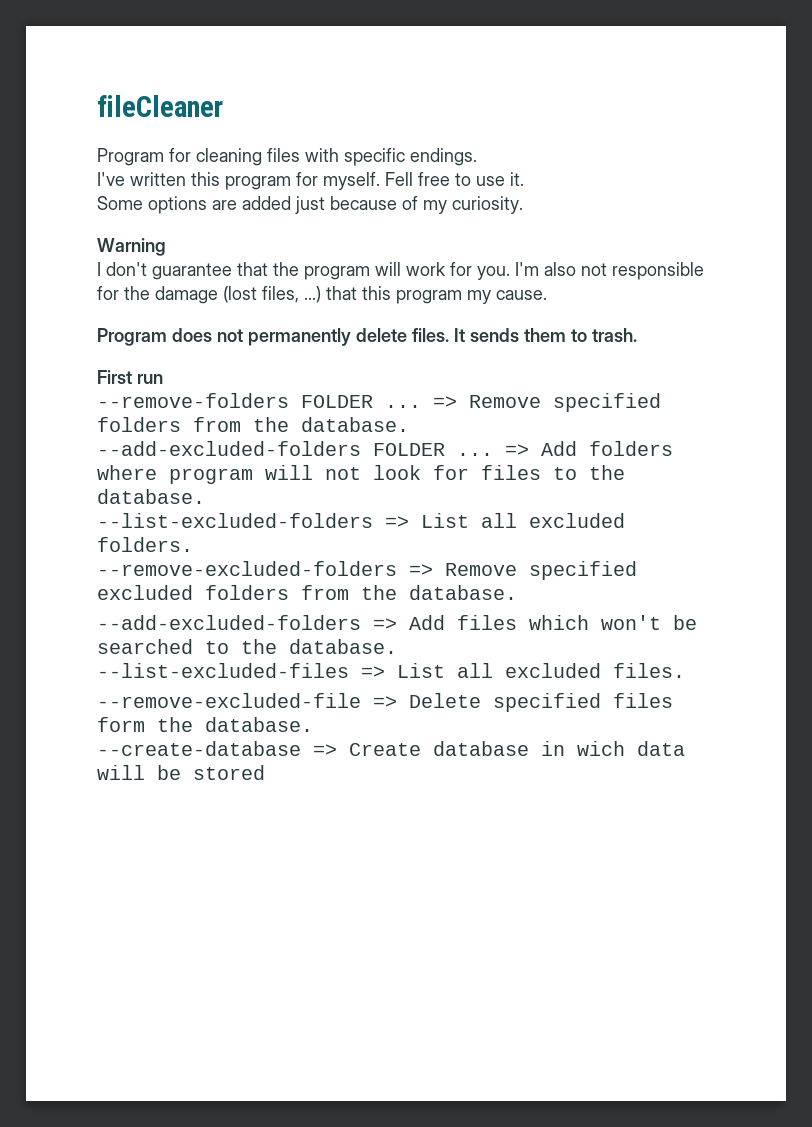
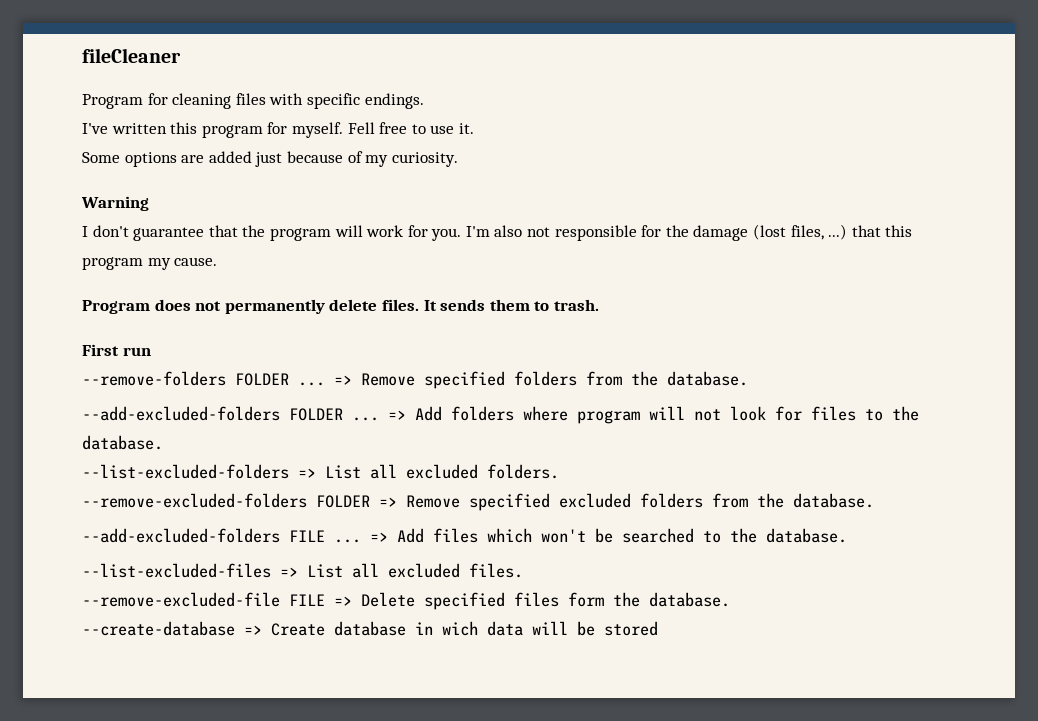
- --remove-excluded-folders => Remove specified excluded folders from the database.
+ --remove-excluded-folders FOLDER => Remove specified excluded folders from the database.
- --add-excluded-folders => Add files which won't be searched to the database.
+ --add-excluded-folders FILE ... => Add files which won't be searched to the database.
- --remove-excluded-file => Delete specified files form the database.
+ --remove-excluded-file FILE => Delete specified files form the database.

